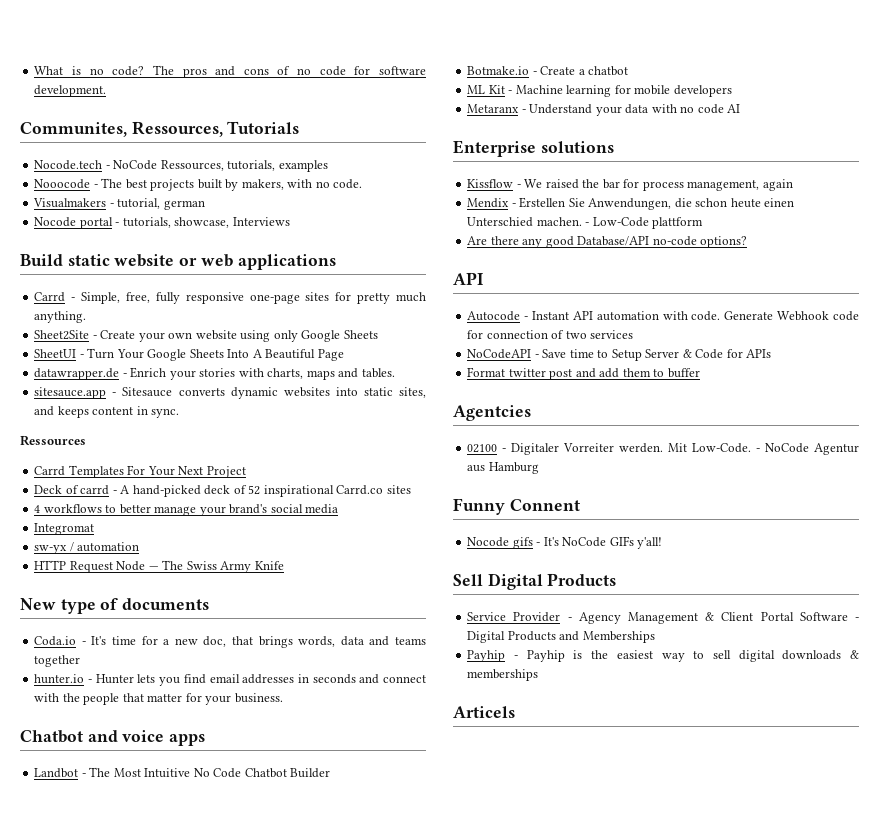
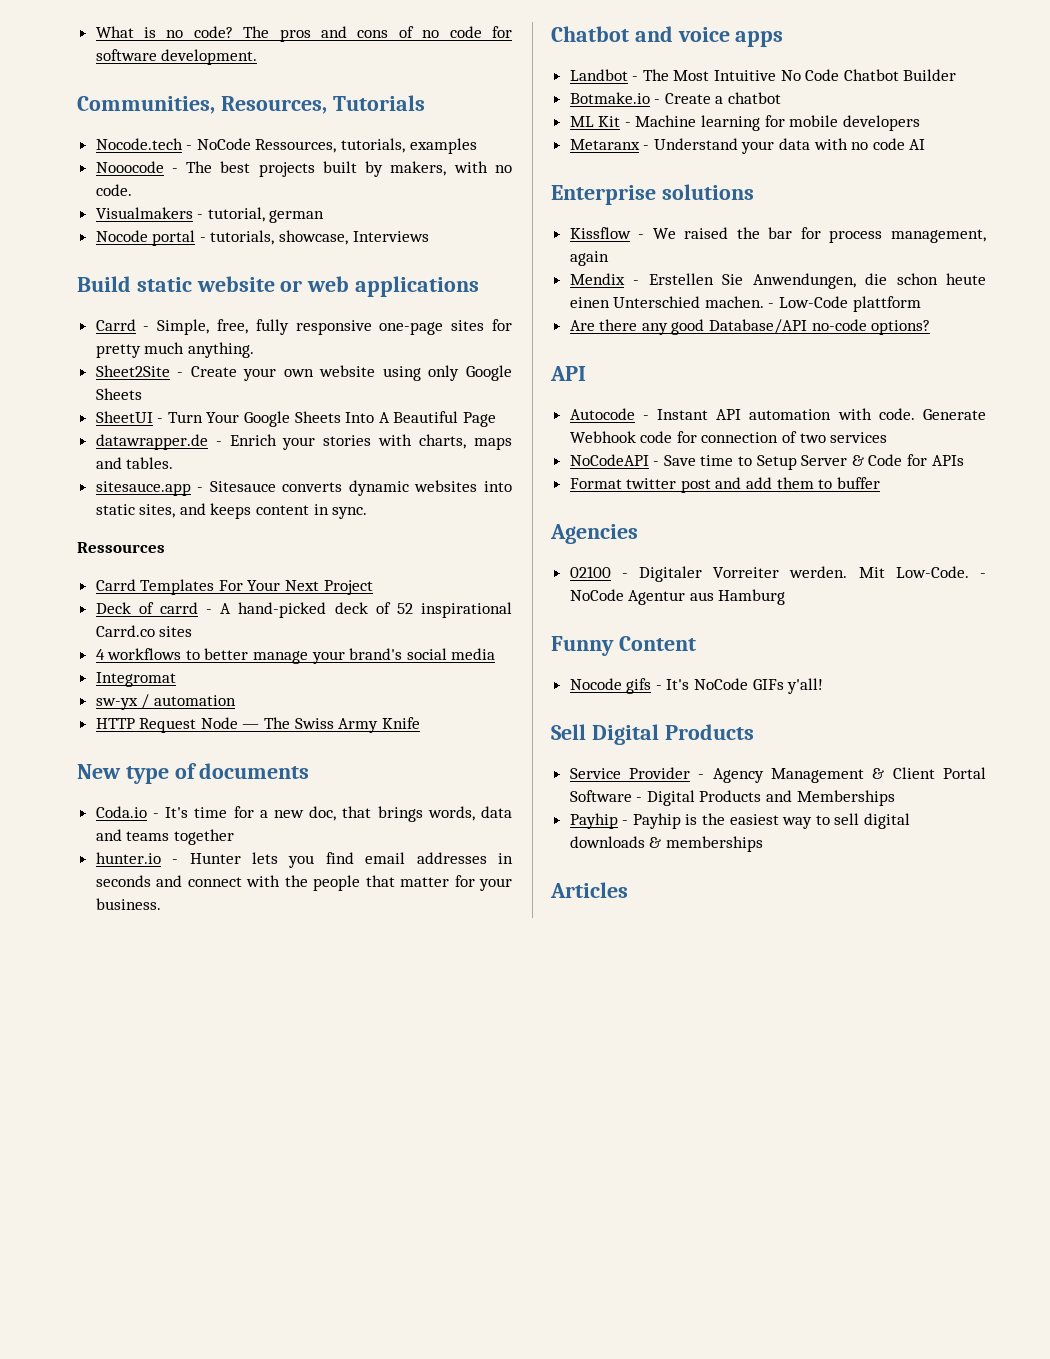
- Communites, Ressources, Tutorials
+ Communities, Resources, Tutorials
- Agentcies
+ Agencies
- Funny Connent
+ Funny Content
- Articels
+ Articles

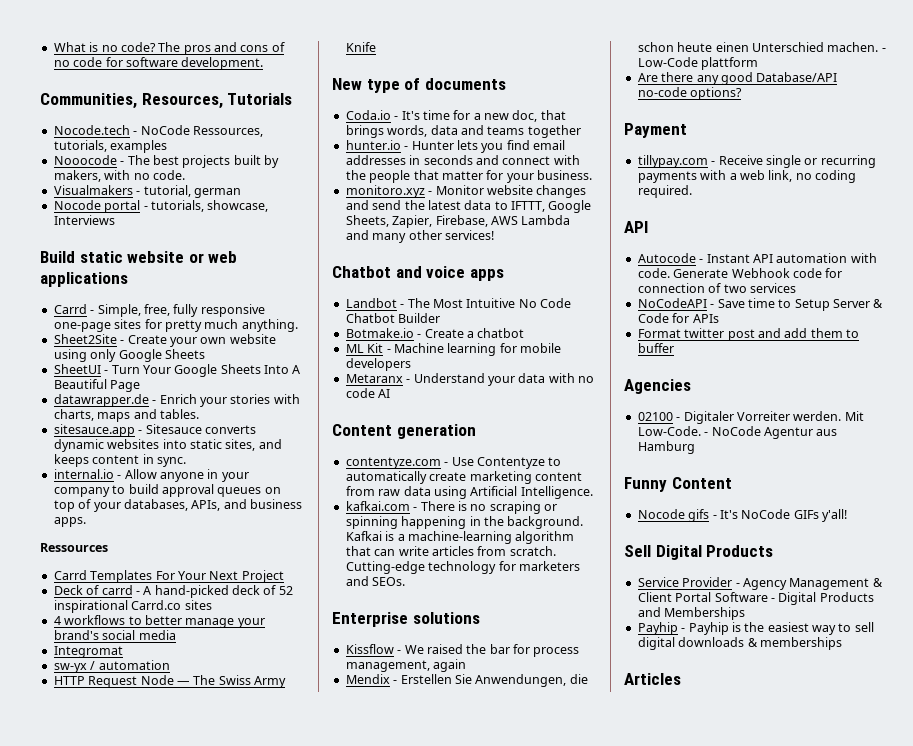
+ internal.io - Allow anyone in your company to build approval queues on top of your databases, APIs, and business apps.
+ monitoro.xyz - Monitor website changes and send the latest data to IFTTT, Google Sheets, Zapier, Firebase, AWS Lambda and many other services!
+ Content generation
+ contentyze.com - Use Contentyze to automatically create marketing content from raw data using Artificial Intelligence.
+ kafkai.com - There is no scraping or spinning happening in the background. Kafkai is a machine-learning algorithm that can write articles from scratch. Cutting-edge technology for marketers and SEOs.
+ Payment
+ tillypay.com - Receive single or recurring payments with a web link, no coding required.

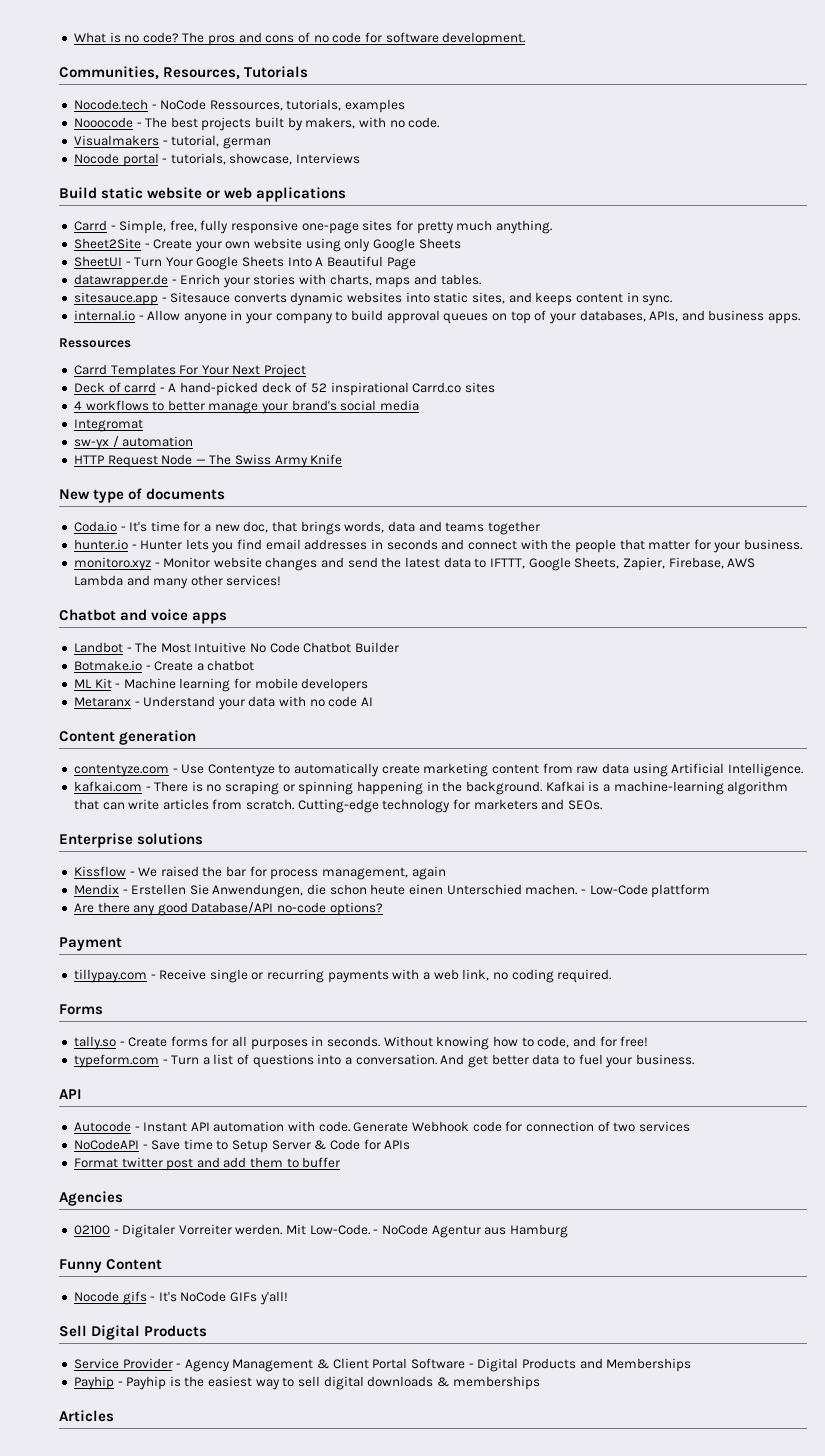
+ Forms
+ tally.so - Create forms for all purposes in seconds. Without knowing how to code, and for free!
+ typeform.com - Turn a list of questions into a conversation. And get better data to fuel your business.

